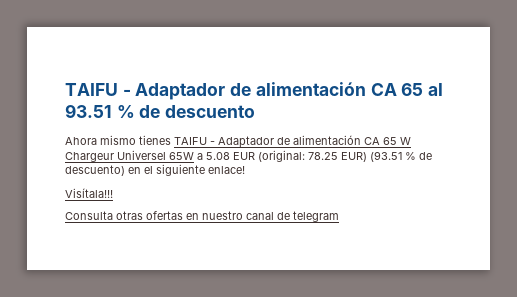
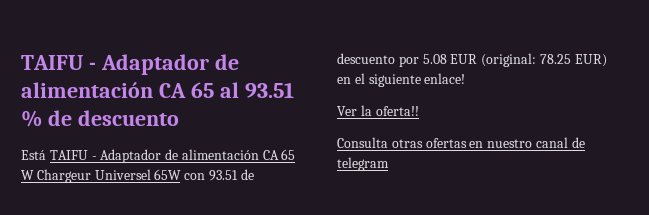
- Ahora mismo tienes TAIFU - Adaptador de alimentación CA 65 W Chargeur Universel 65W a 5.08 EUR (original: 78.25 EUR) (93.51 % de descuento) en el siguiente enlace!
+ Está TAIFU - Adaptador de alimentación CA 65 W Chargeur Universel 65W con 93.51 de descuento por 5.08 EUR (original: 78.25 EUR) en el siguiente enlace!
- Visítala!!!
+ Ver la oferta!!

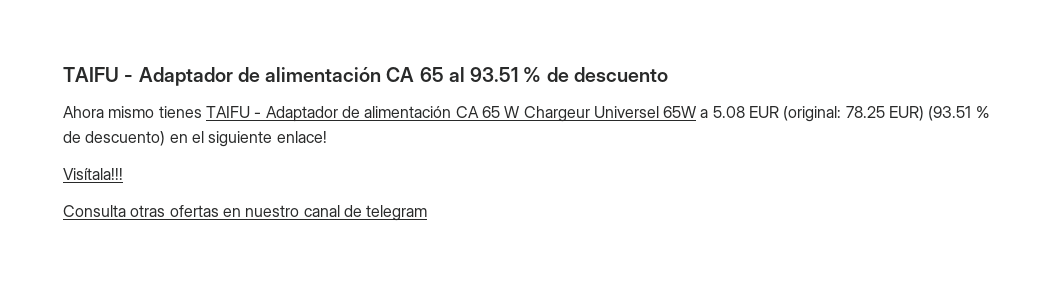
- Está TAIFU - Adaptador de alimentación CA 65 W Chargeur Universel 65W con 93.51 de descuento por 5.08 EUR (original: 78.25 EUR) en el siguiente enlace!
+ Ahora mismo tienes TAIFU - Adaptador de alimentación CA 65 W Chargeur Universel 65W a 5.08 EUR (original: 78.25 EUR) (93.51 % de descuento) en el siguiente enlace!
- Ver la oferta!!
+ Visítala!!!

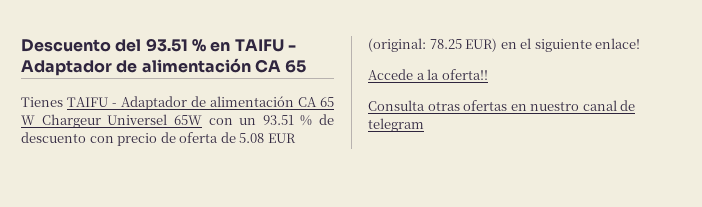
- TAIFU - Adaptador de alimentación CA 65 al 93.51 % de descuento
- Ahora mismo tienes TAIFU - Adaptador de alimentación CA 65 W Chargeur Universel 65W a 5.08 EUR (original: 78.25 EUR) (93.51 % de descuento) en el siguiente enlace!
+ Descuento del 93.51 % en TAIFU - Adaptador de alimentación CA 65
+ Tienes TAIFU - Adaptador de alimentación CA 65 W Chargeur Universel 65W con un 93.51 % de descuento con precio de oferta de 5.08 EUR (original: 78.25 EUR) en el siguiente enlace!
- Visítala!!!
+ Accede a la oferta!!

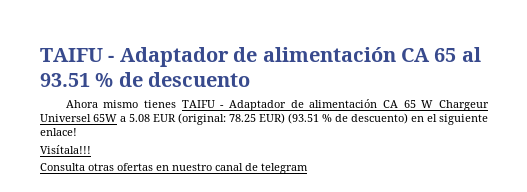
- Descuento del 93.51 % en TAIFU - Adaptador de alimentación CA 65
- Tienes TAIFU - Adaptador de alimentación CA 65 W Chargeur Universel 65W con un 93.51 % de descuento con precio de oferta de 5.08 EUR (original: 78.25 EUR) en el siguiente enlace!
+ TAIFU - Adaptador de alimentación CA 65 al 93.51 % de descuento
+ Ahora mismo tienes TAIFU - Adaptador de alimentación CA 65 W Chargeur Universel 65W a 5.08 EUR (original: 78.25 EUR) (93.51 % de descuento) en el siguiente enlace!
- Accede a la oferta!!
+ Visítala!!!

